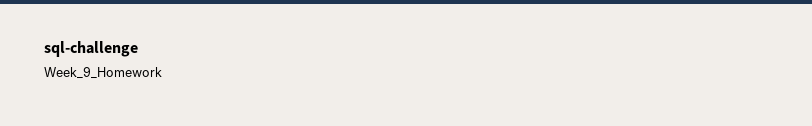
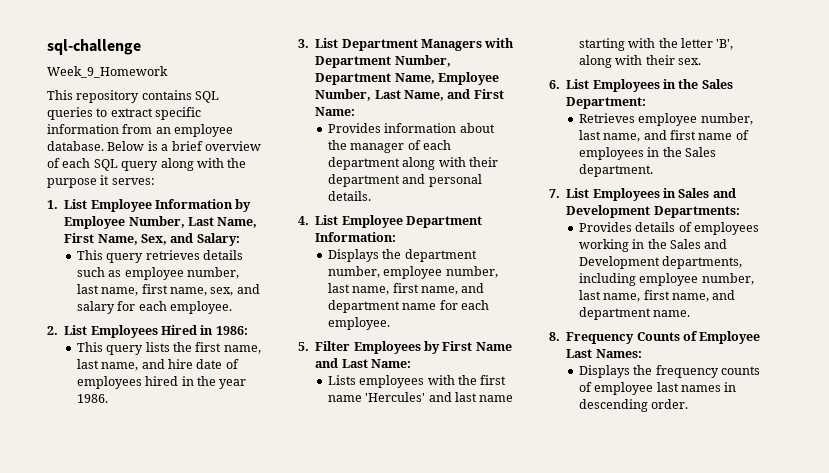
+ This repository contains SQL queries to extract specific information from an employee database. Below is a brief overview of each SQL query along with the purpose it serves:
+ 1. List Employee Information by Employee Number, Last Name, First Name, Sex, and Salary:
+ This query retrieves details such as employee number, last name, first name, sex, and salary for each employee.
+ 2. List Employees Hired in 1986:
+ This query lists the first name, last name, and hire date of employees hired in the year 1986.
+ 3. List Department Managers with Department Number, Department Name, Employee Number, Last Name, and First Name:
+ Provides information about the manager of each department along with their department and personal details.
+ 4. List Employee Department Information:
+ Displays the department number, employee number, last name, first name, and department name for each employee.
+ 5. Filter Employees by First Name and Last Name:
+ Lists employees with the first name 'Hercules' and last name starting with the letter 'B', along with their sex.
+ 6. List Employees in the Sales Department:
+ Retrieves employee number, last name, and first name of employees in the Sales department.
+ 7. List Employees in Sales and Development Departments:
+ Provides details of employees working in the Sales and Development departments, including employee number, last name, first name, and department name.
+ 8. Frequency Counts of Employee Last Names:
+ Displays the frequency counts of employee last names in descending order.

